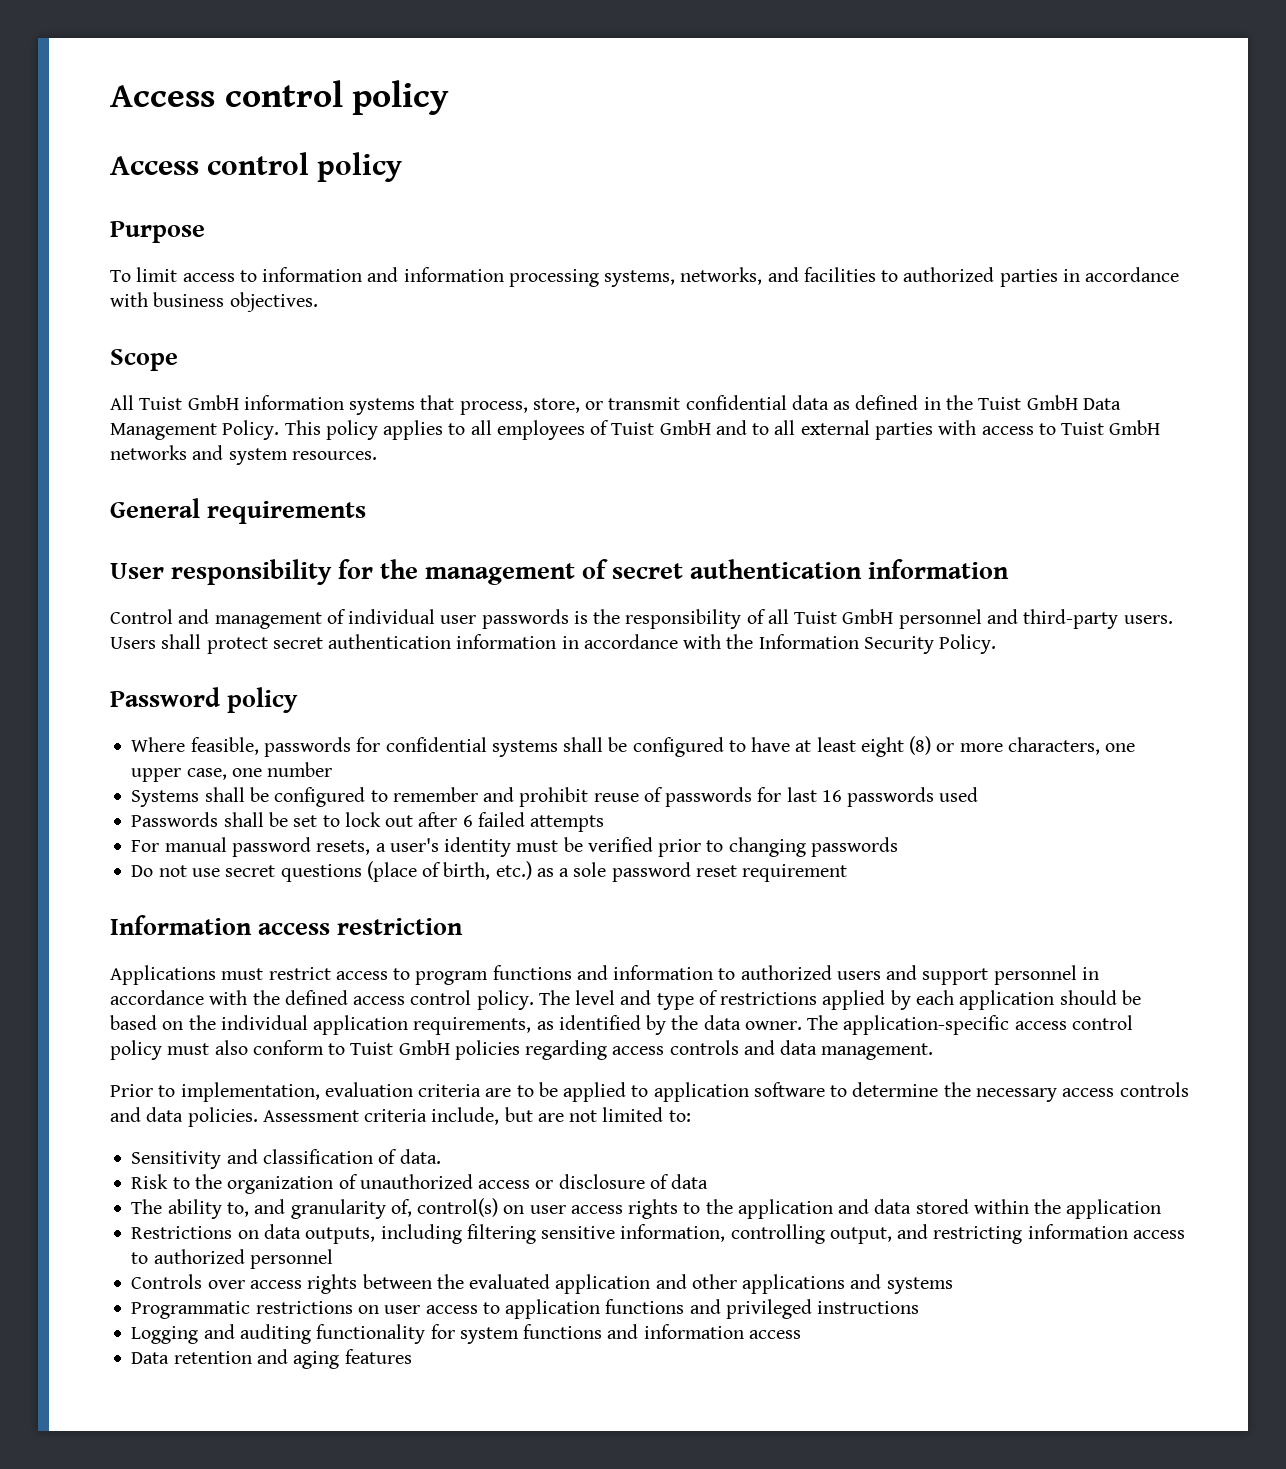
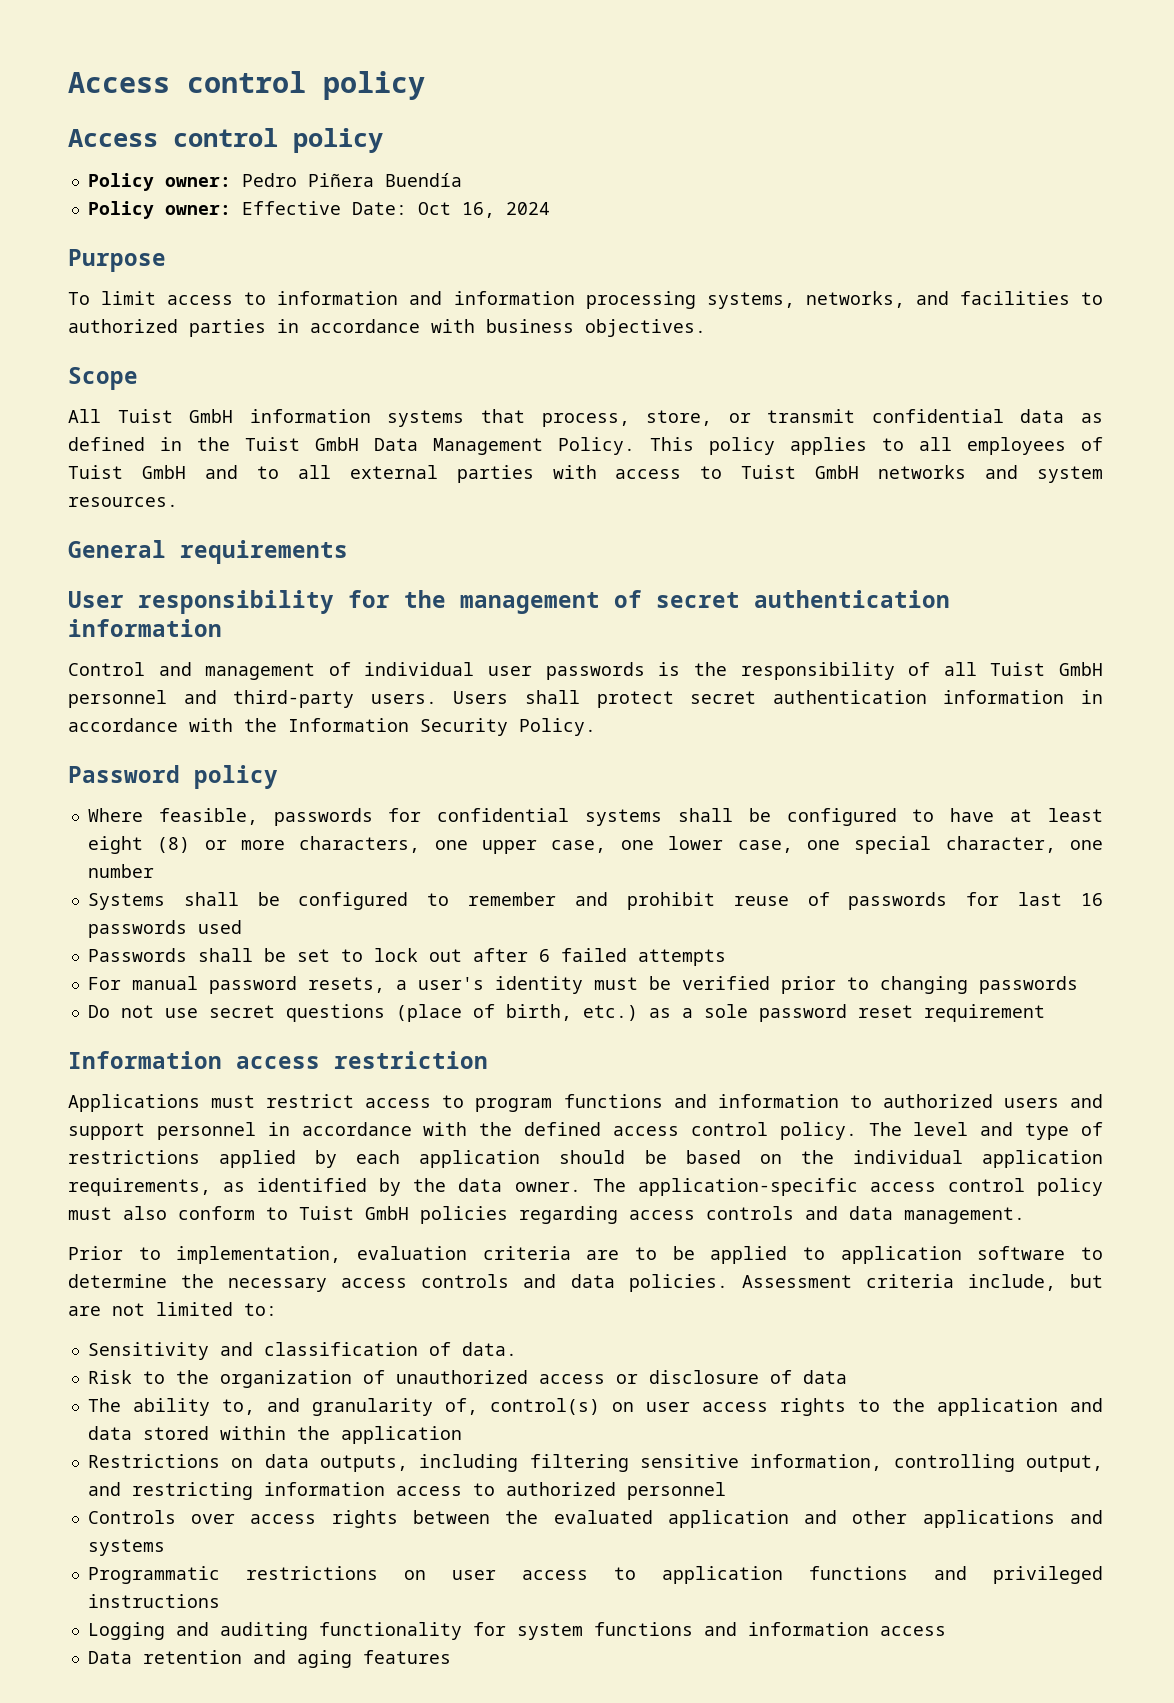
+ Policy owner: Pedro Piñera Buendía
+ Policy owner: Effective Date: Oct 16, 2024
- Where feasible, passwords for confidential systems shall be configured to have at least eight (8) or more characters, one upper case, one number
+ Where feasible, passwords for confidential systems shall be configured to have at least eight (8) or more characters, one upper case, one lower case, one special character, one number

